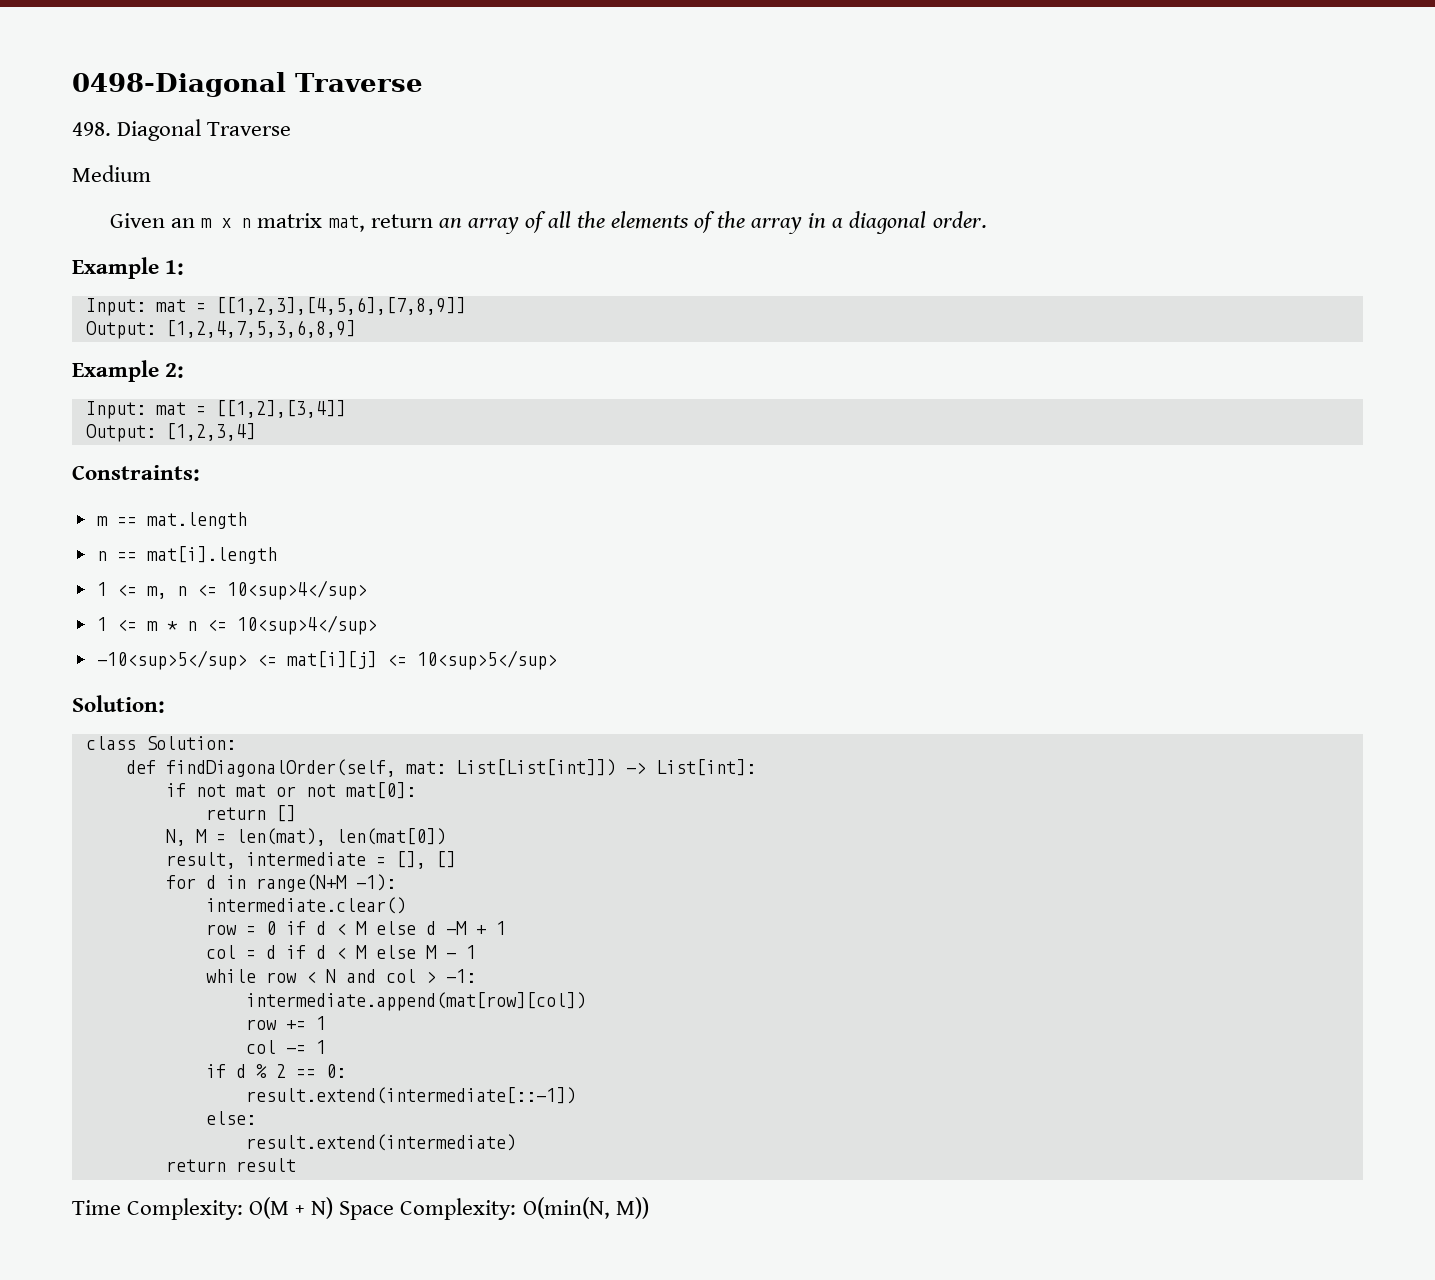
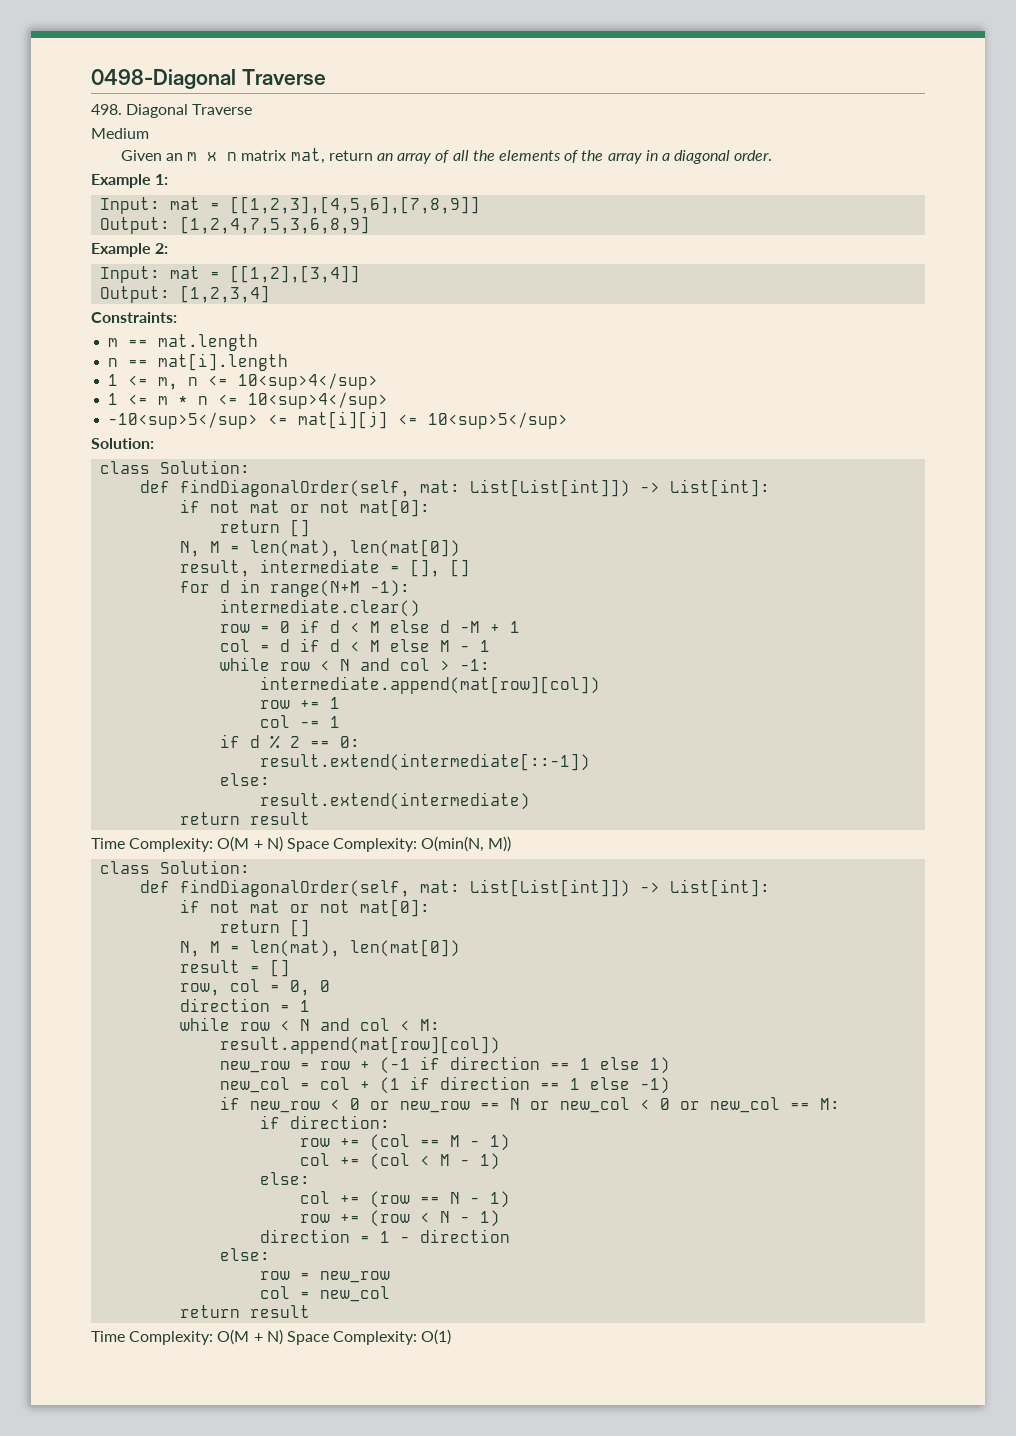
  Time Complexity: O(M + N) Space Complexity: O(min(N, M))
+ class Solution:
+ def findDiagonalOrder(self, mat: List[List[int]]) -> List[int]:
+ if not mat or not mat[0]:
+ return []
+ N, M = len(mat), len(mat[0])
+ result = []
+ row, col = 0, 0
+ direction = 1
+ while row < N and col < M:
+ result.append(mat[row][col])
+ new_row = row + (-1 if direction == 1 else 1)
+ new_col = col + (1 if direction == 1 else -1)
+ if new_row < 0 or new_row == N or new_col < 0 or new_col == M:
+ if direction:
+ row += (col == M - 1)
+ col += (col < M - 1)
+ else:
+ col += (row == N - 1)
+ row += (row < N - 1)
+ direction = 1 - direction
+ else:
+ row = new_row
+ col = new_col
+ return result
+ Time Complexity: O(M + N) Space Complexity: O(1)

